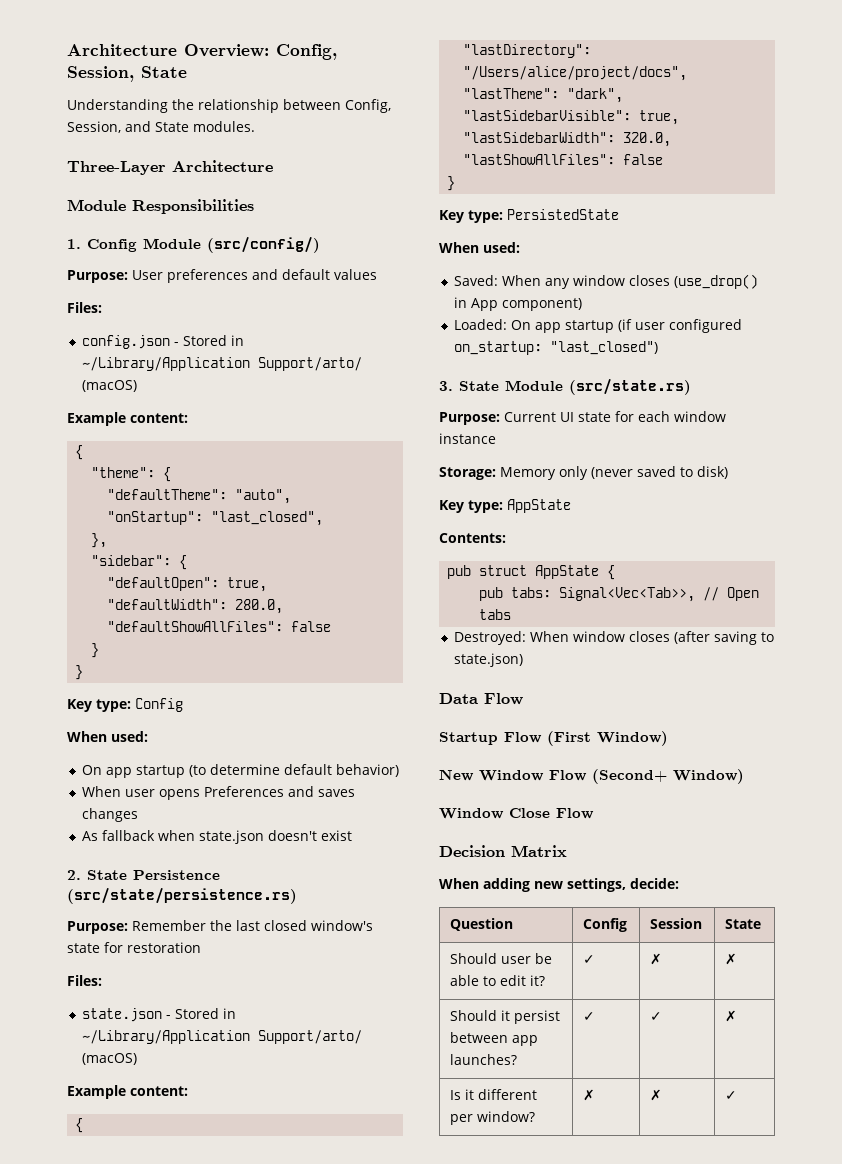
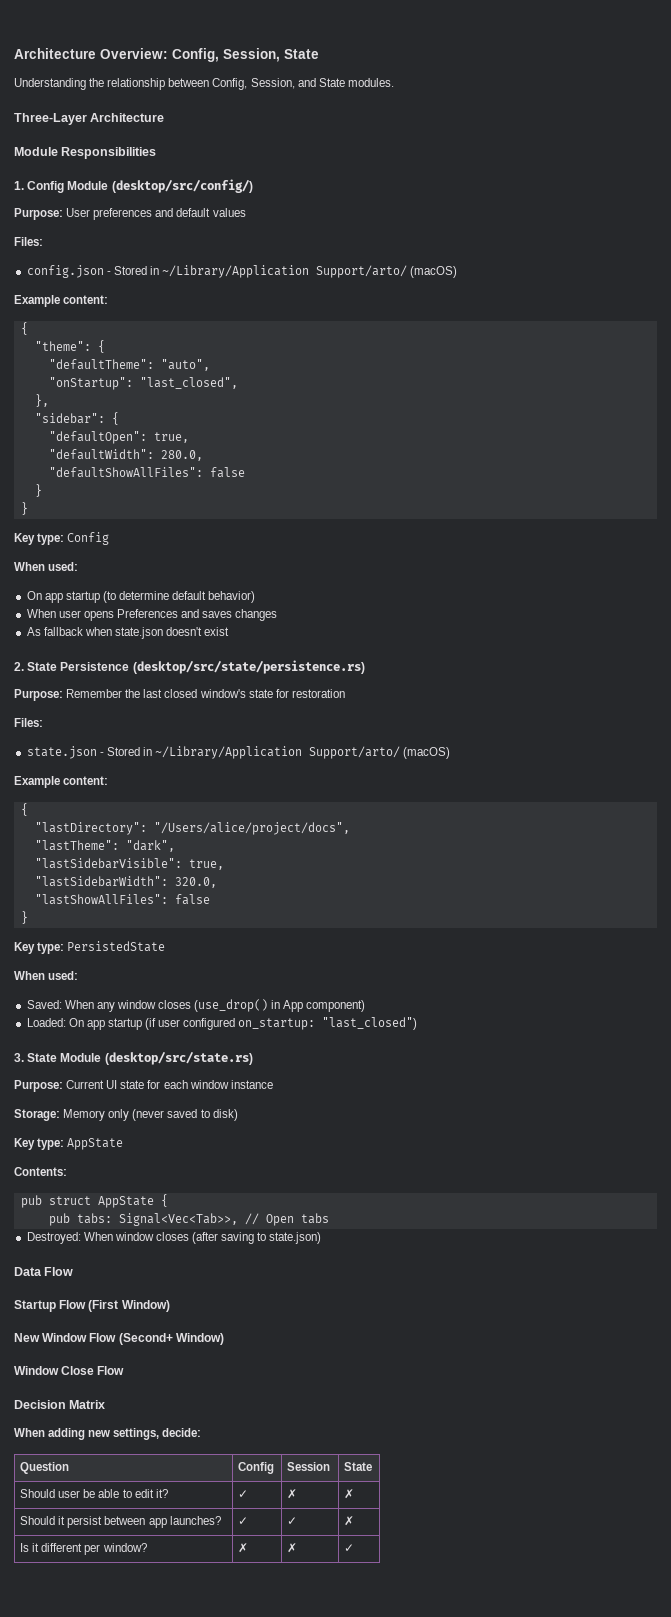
- 1. Config Module (src/config/)
+ 1. Config Module (desktop/src/config/)
- 2. State Persistence (src/state/persistence.rs)
+ 2. State Persistence (desktop/src/state/persistence.rs)
- 3. State Module (src/state.rs)
+ 3. State Module (desktop/src/state.rs)

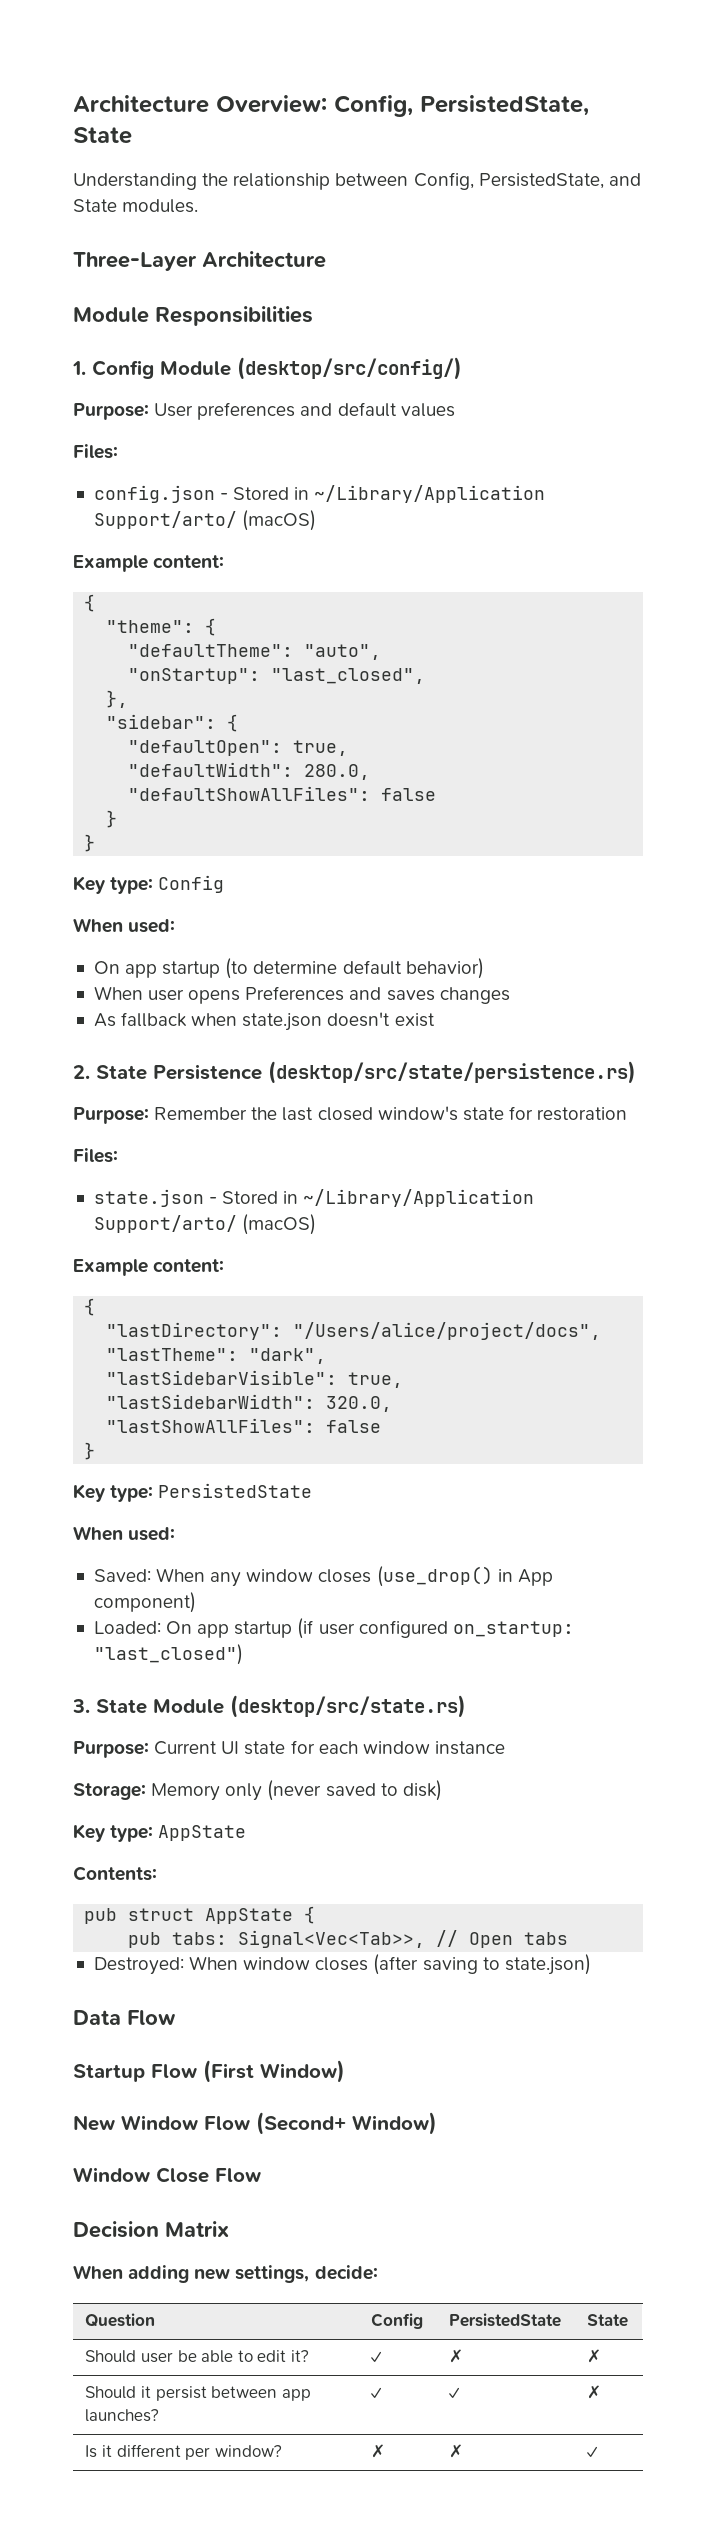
- Architecture Overview: Config, Session, State
+ Architecture Overview: Config, PersistedState, State
- Understanding the relationship between Config, Session, and State modules.
+ Understanding the relationship between Config, PersistedState, and State modules.
- Question | Config | Session | State
+ Question | Config | PersistedState | State

